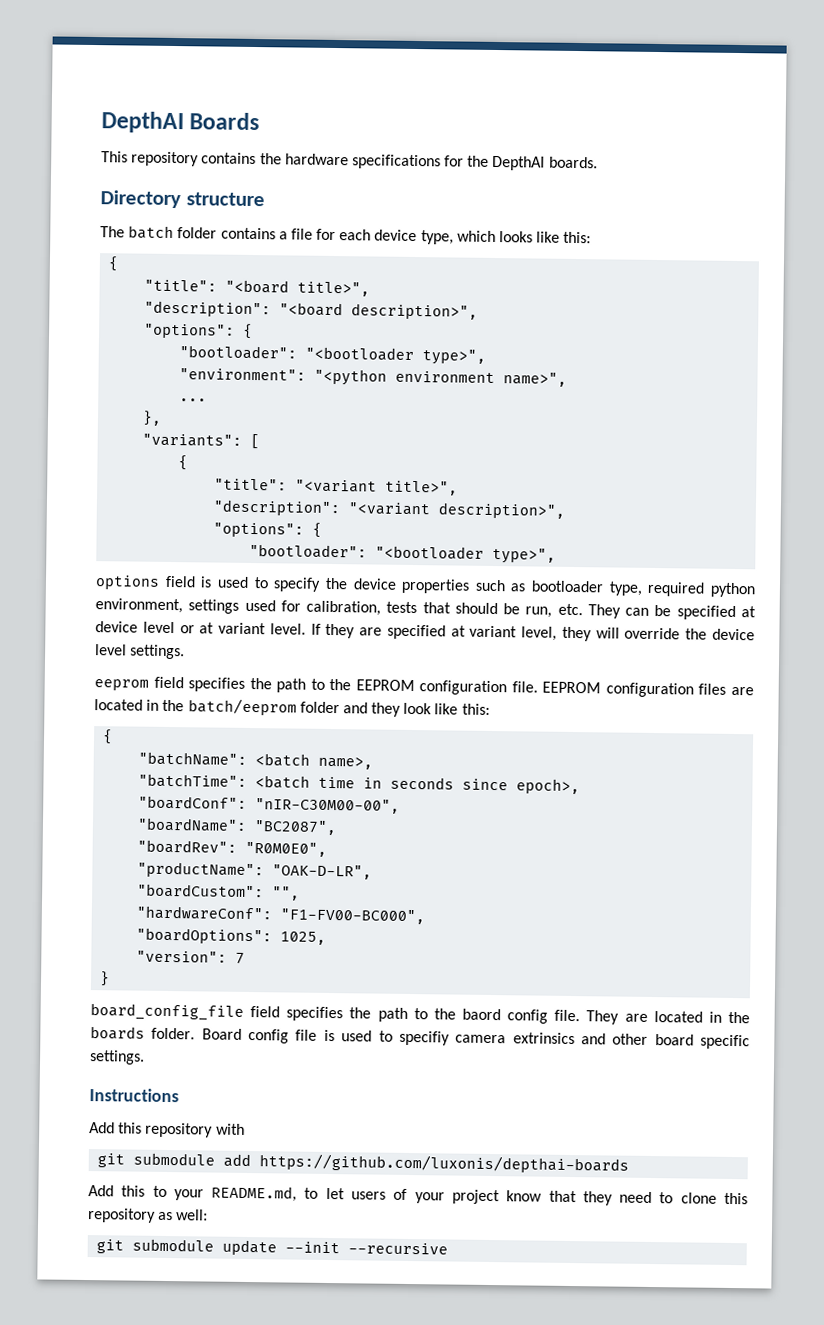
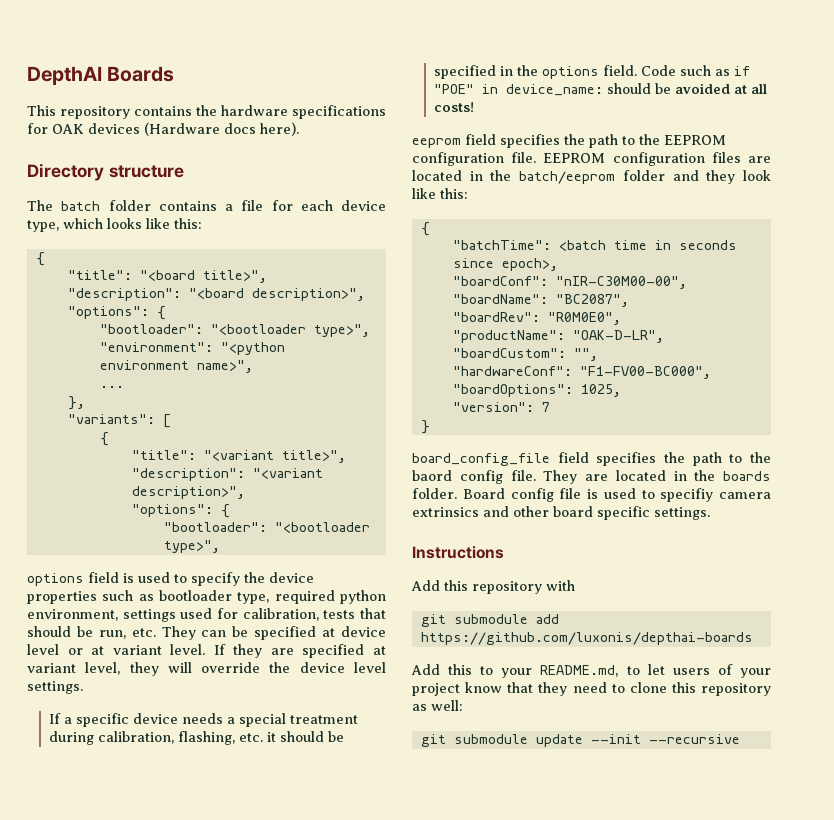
- This repository contains the hardware specifications for the DepthAI boards.
+ This repository contains the hardware specifications for OAK devices (Hardware docs here).
+ If a specific device needs a special treatment during calibration, flashing, etc. it should be specified in the options field. Code such as if "POE" in device_name: should be avoided at all costs!
- "batchName": <batch name>,

